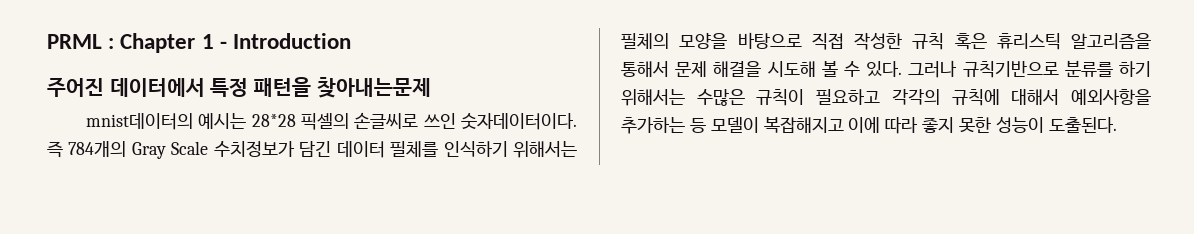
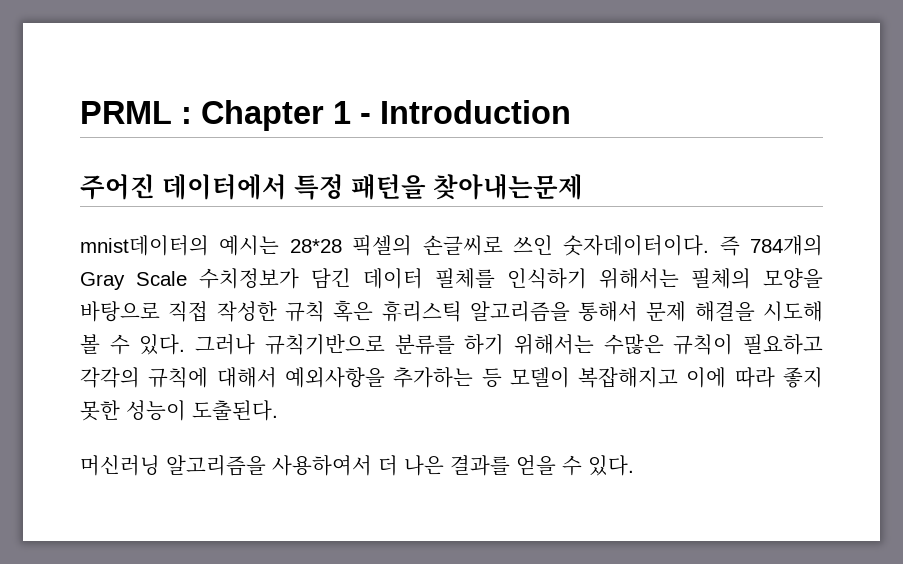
+ 머신러닝 알고리즘을 사용하여서 더 나은 결과를 얻을 수 있다.

